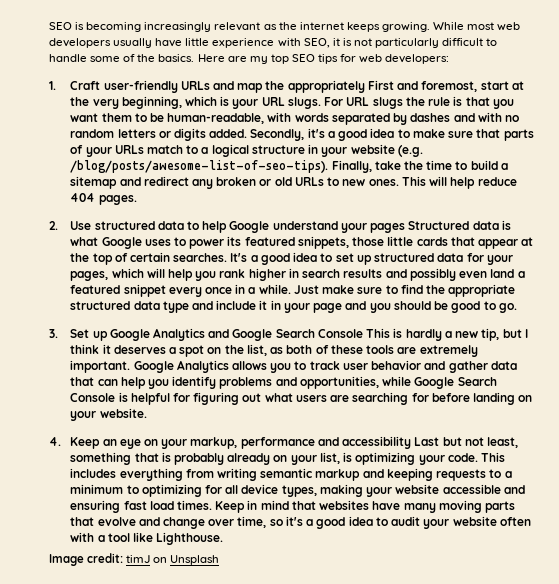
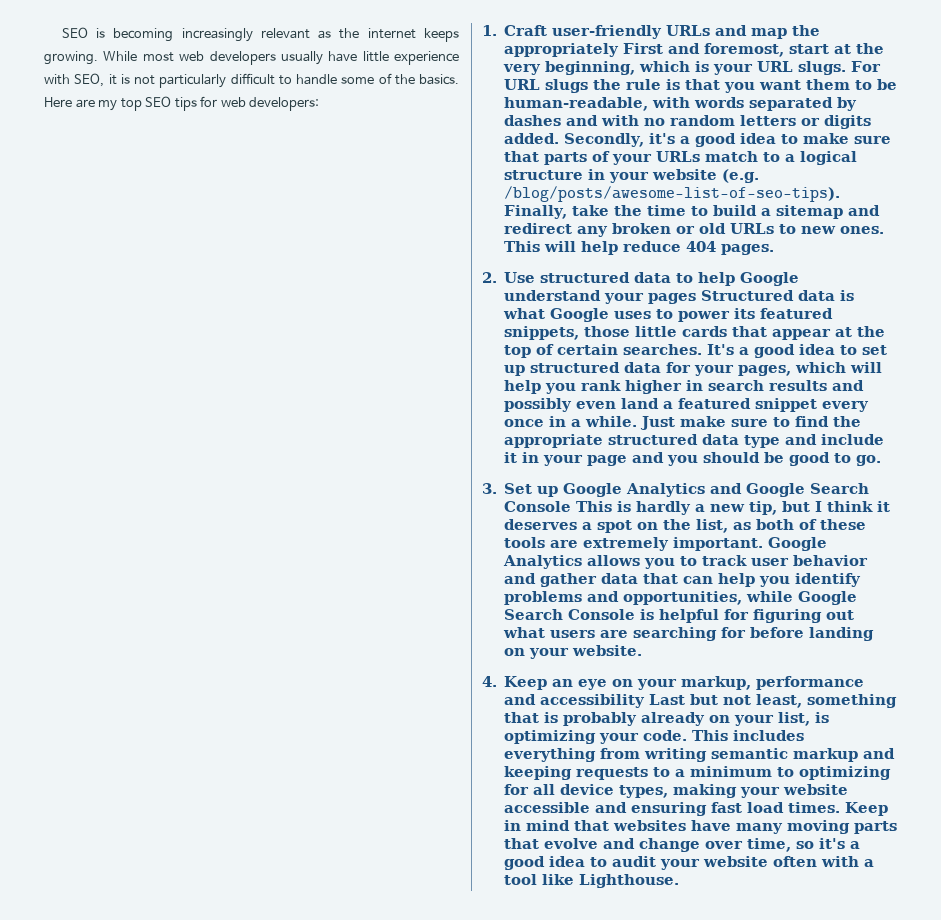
- Image credit: timJ on Unsplash

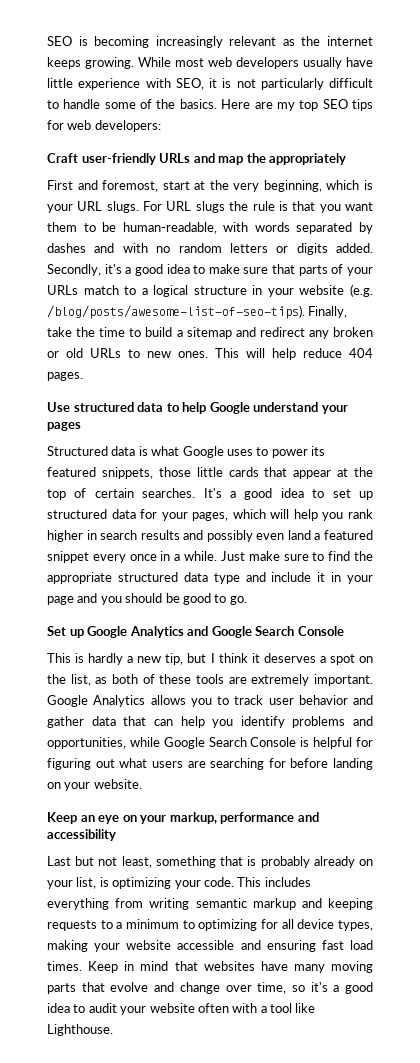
- 1. Craft user-friendly URLs and map the appropriately First and foremost, start at the very beginning, which is your URL slugs.
+ Craft user-friendly URLs and map the appropriately
+ First and foremost, start at the very beginning, which is your URL slugs.
- 2. Use structured data to help Google understand your pages Structured data is what Google uses to power its featured snippets, those little cards that appear at the top of certain searches.
+ Use structured data to help Google understand your pages
+ Structured data is what Google uses to power its featured snippets, those little cards that appear at the top of certain searches.
- 3. Set up Google Analytics and Google Search Console This is hardly a new tip, but I think it deserves a spot on the list, as both of these tools are extremely important.
+ Set up Google Analytics and Google Search Console
+ This is hardly a new tip, but I think it deserves a spot on the list, as both of these tools are extremely important.
- 4. Keep an eye on your markup, performance and accessibility Last but not least, something that is probably already on your list, is optimizing your code.
+ Keep an eye on your markup, performance and accessibility
+ Last but not least, something that is probably already on your list, is optimizing your code.

